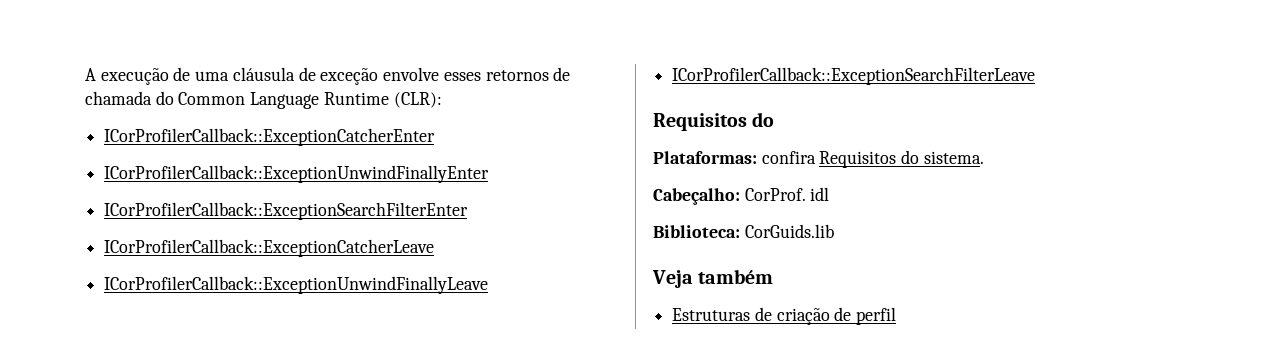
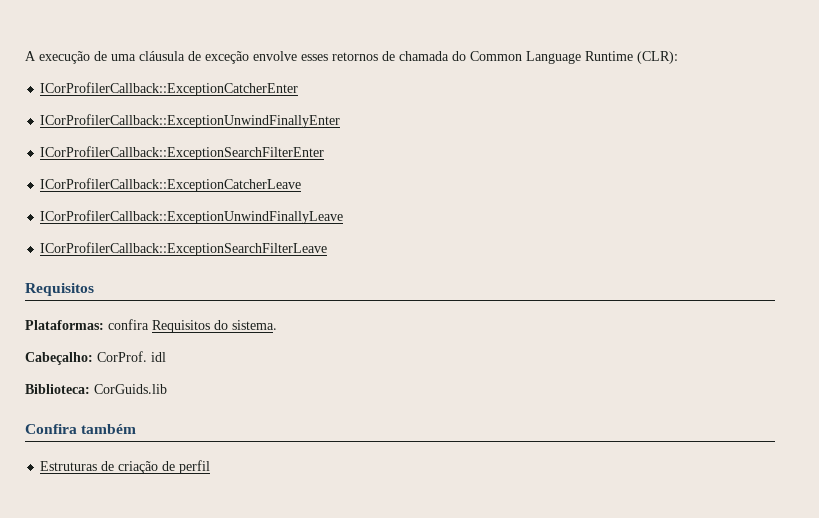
  ICorProfilerCallback::ExceptionSearchFilterLeave
- Requisitos do
+ Requisitos
- Veja também
+ Confira também

